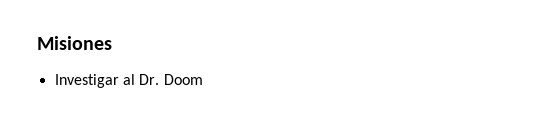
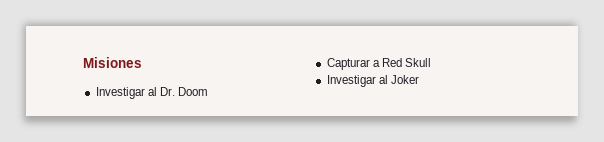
+ Capturar a Red Skull
+ Investigar al Joker

